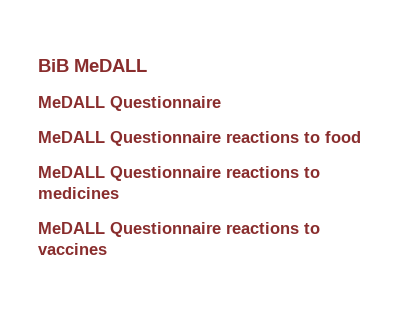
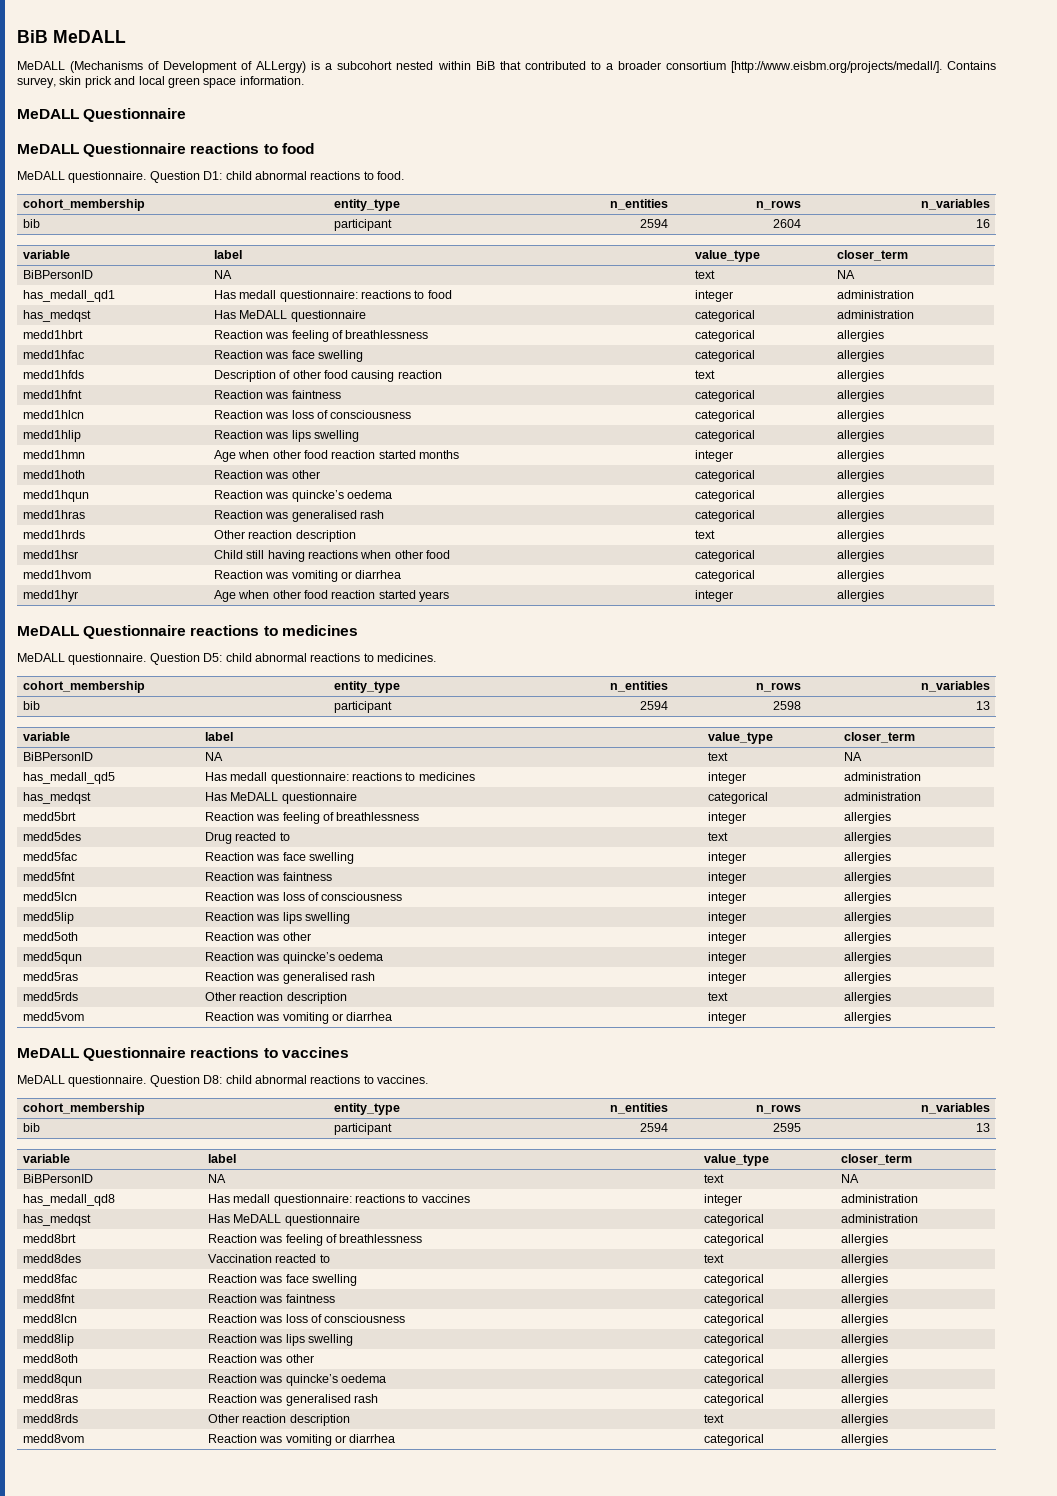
+ MeDALL (Mechanisms of Development of ALLergy) is a subcohort nested within BiB that contributed to a broader consortium [http://www.eisbm.org/projects/medall/]. Contains survey, skin prick and local green space information.
+ MeDALL questionnaire. Question D1: child abnormal reactions to food.
+ cohort_membership | entity_type | n_entities | n_rows | n_variables
+ bib | participant | 2594 | 2604 | 16
+ variable | label | value_type | closer_term
+ BiBPersonID | NA | text | NA
+ has_medall_qd1 | Has medall questionnaire: reactions to food | integer | administration
+ has_medqst | Has MeDALL questionnaire | categorical | administration
+ medd1hbrt | Reaction was feeling of breathlessness | categorical | allergies
+ medd1hfac | Reaction was face swelling | categorical | allergies
+ medd1hfds | Description of other food causing reaction | text | allergies
+ medd1hfnt | Reaction was faintness | categorical | allergies
+ medd1hlcn | Reaction was loss of consciousness | categorical | allergies
+ medd1hlip | Reaction was lips swelling | categorical | allergies
+ medd1hmn | Age when other food reaction started months | integer | allergies
+ medd1hoth | Reaction was other | categorical | allergies
+ medd1hqun | Reaction was quincke’s oedema | categorical | allergies
+ medd1hras | Reaction was generalised rash | categorical | allergies
+ medd1hrds | Other reaction description | text | allergies
+ medd1hsr | Child still having reactions when other food | categorical | allergies
+ medd1hvom | Reaction was vomiting or diarrhea | categorical | allergies
+ medd1hyr | Age when other food reaction started years | integer | allergies
+ MeDALL questionnaire. Question D5: child abnormal reactions to medicines.
+ cohort_membership | entity_type | n_entities | n_rows | n_variables
+ bib | participant | 2594 | 2598 | 13
+ variable | label | value_type | closer_term
+ BiBPersonID | NA | text | NA
+ has_medall_qd5 | Has medall questionnaire: reactions to medicines | integer | administration
+ has_medqst | Has MeDALL questionnaire | categorical | administration
+ medd5brt | Reaction was feeling of breathlessness | integer | allergies
+ medd5des | Drug reacted to | text | allergies
+ medd5fac | Reaction was face swelling | integer | allergies
+ medd5fnt | Reaction was faintness | integer | allergies
+ medd5lcn | Reaction was loss of consciousness | integer | allergies
+ medd5lip | Reaction was lips swelling | integer | allergies
+ medd5oth | Reaction was other | integer | allergies
+ medd5qun | Reaction was quincke’s oedema | integer | allergies
+ medd5ras | Reaction was generalised rash | integer | allergies
+ medd5rds | Other reaction description | text | allergies
+ medd5vom | Reaction was vomiting or diarrhea | integer | allergies
+ MeDALL questionnaire. Question D8: child abnormal reactions to vaccines.
+ cohort_membership | entity_type | n_entities | n_rows | n_variables
+ bib | participant | 2594 | 2595 | 13
+ variable | label | value_type | closer_term
+ BiBPersonID | NA | text | NA
+ has_medall_qd8 | Has medall questionnaire: reactions to vaccines | integer | administration
+ has_medqst | Has MeDALL questionnaire | categorical | administration
+ medd8brt | Reaction was feeling of breathlessness | categorical | allergies
+ medd8des | Vaccination reacted to | text | allergies
+ medd8fac | Reaction was face swelling | categorical | allergies
+ medd8fnt | Reaction was faintness | categorical | allergies
+ medd8lcn | Reaction was loss of consciousness | categorical | allergies
+ medd8lip | Reaction was lips swelling | categorical | allergies
+ medd8oth | Reaction was other | categorical | allergies
+ medd8qun | Reaction was quincke’s oedema | categorical | allergies
+ medd8ras | Reaction was generalised rash | categorical | allergies
+ medd8rds | Other reaction description | text | allergies
+ medd8vom | Reaction was vomiting or diarrhea | categorical | allergies

